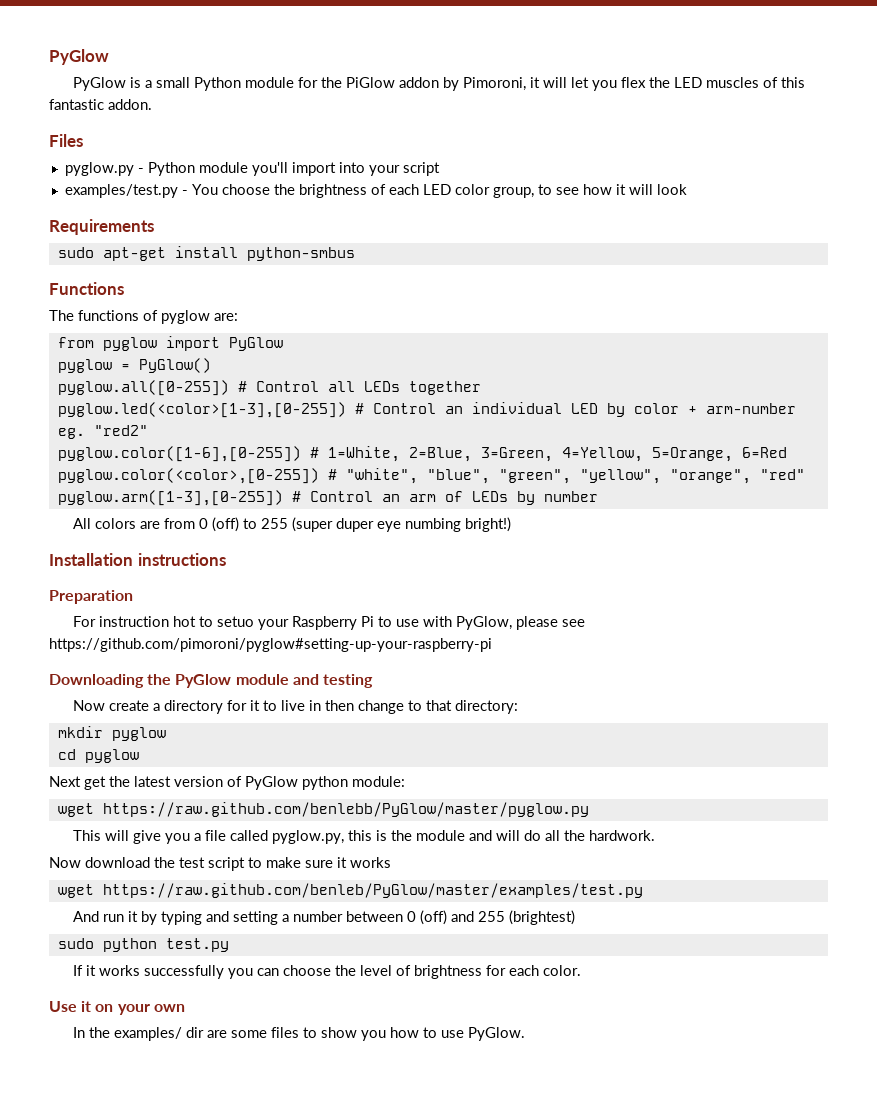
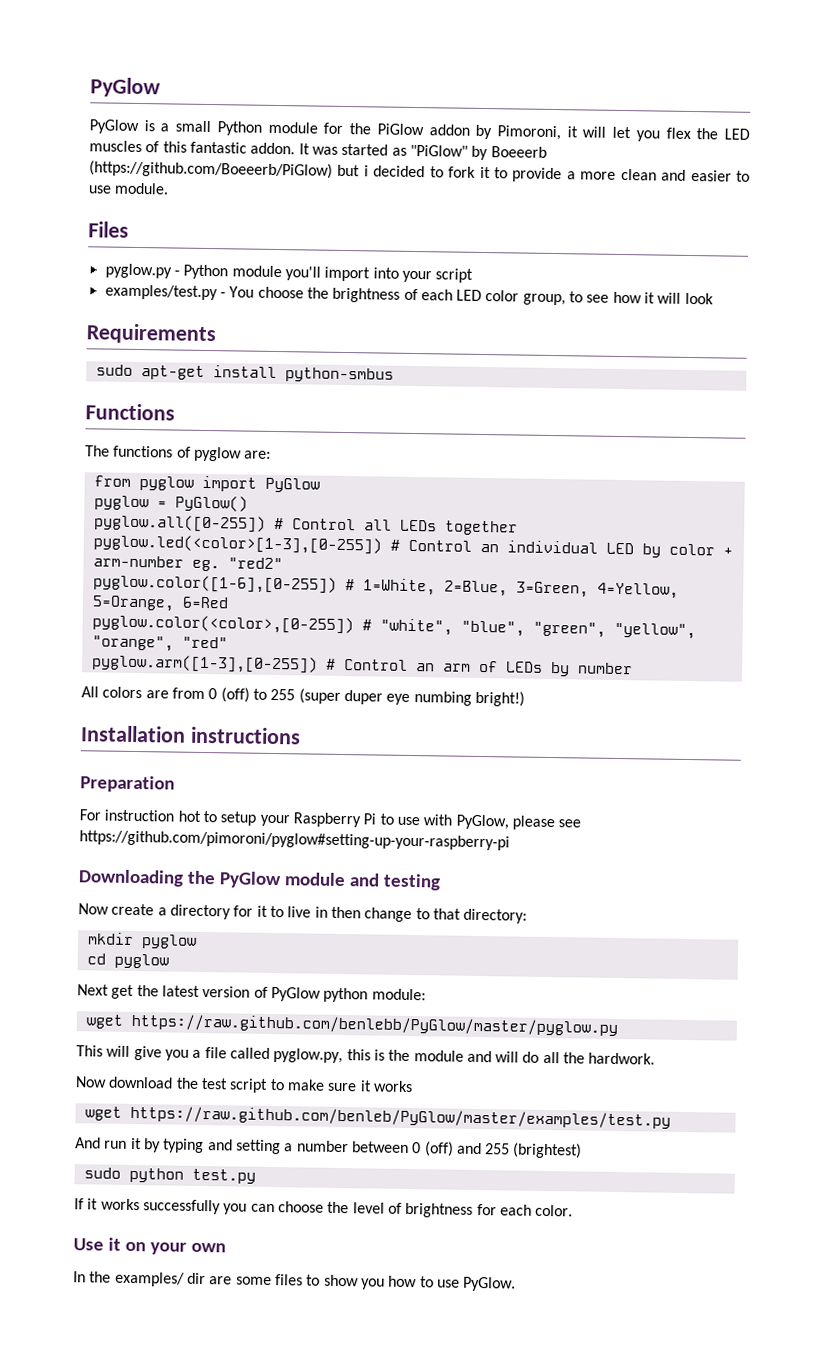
+ It was started as "PiGlow" by Boeeerb (https://github.com/Boeeerb/PiGlow) but i decided to fork it to provide a more clean and easier to use module.
- For instruction hot to setuo your Raspberry Pi to use with PyGlow, please see https://github.com/pimoroni/pyglow#setting-up-your-raspberry-pi
+ For instruction hot to setup your Raspberry Pi to use with PyGlow, please see https://github.com/pimoroni/pyglow#setting-up-your-raspberry-pi

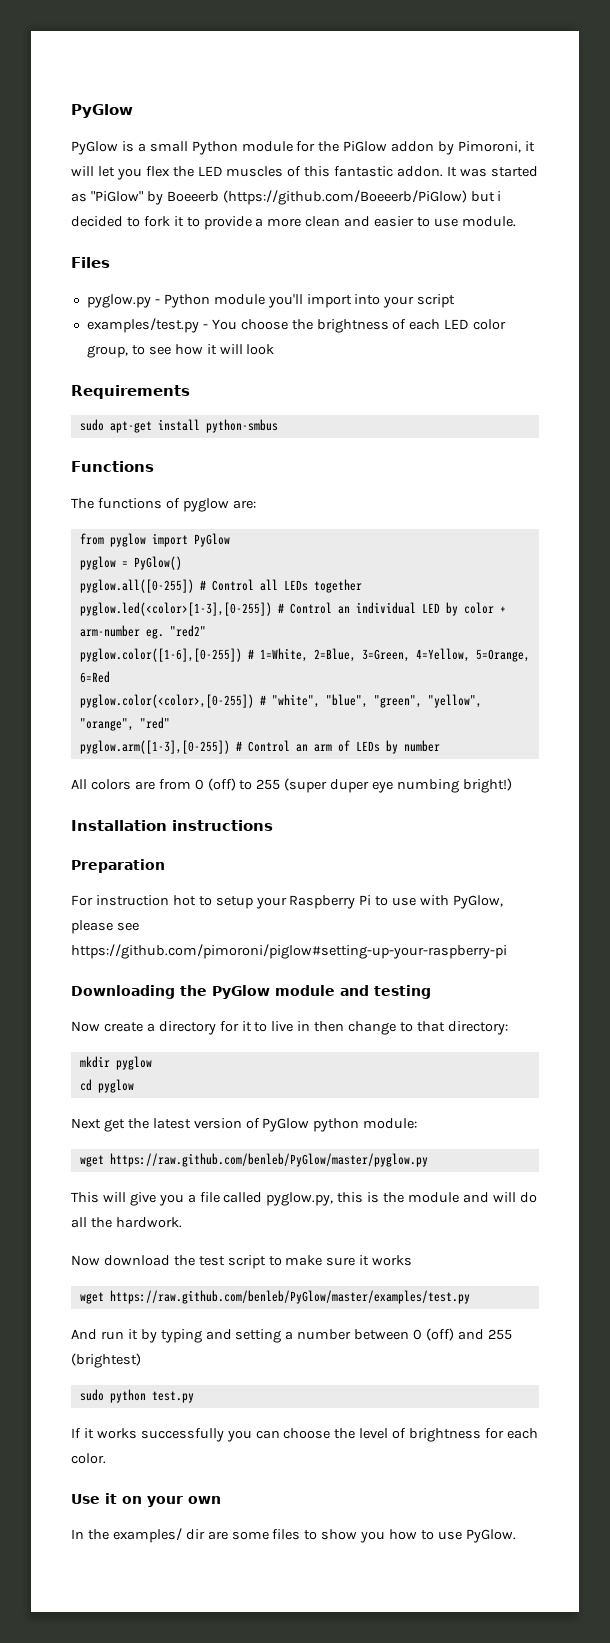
- For instruction hot to setup your Raspberry Pi to use with PyGlow, please see https://github.com/pimoroni/pyglow#setting-up-your-raspberry-pi
+ For instruction hot to setup your Raspberry Pi to use with PyGlow, please see https://github.com/pimoroni/piglow#setting-up-your-raspberry-pi
- wget https://raw.github.com/benlebb/PyGlow/master/pyglow.py
+ wget https://raw.github.com/benleb/PyGlow/master/pyglow.py

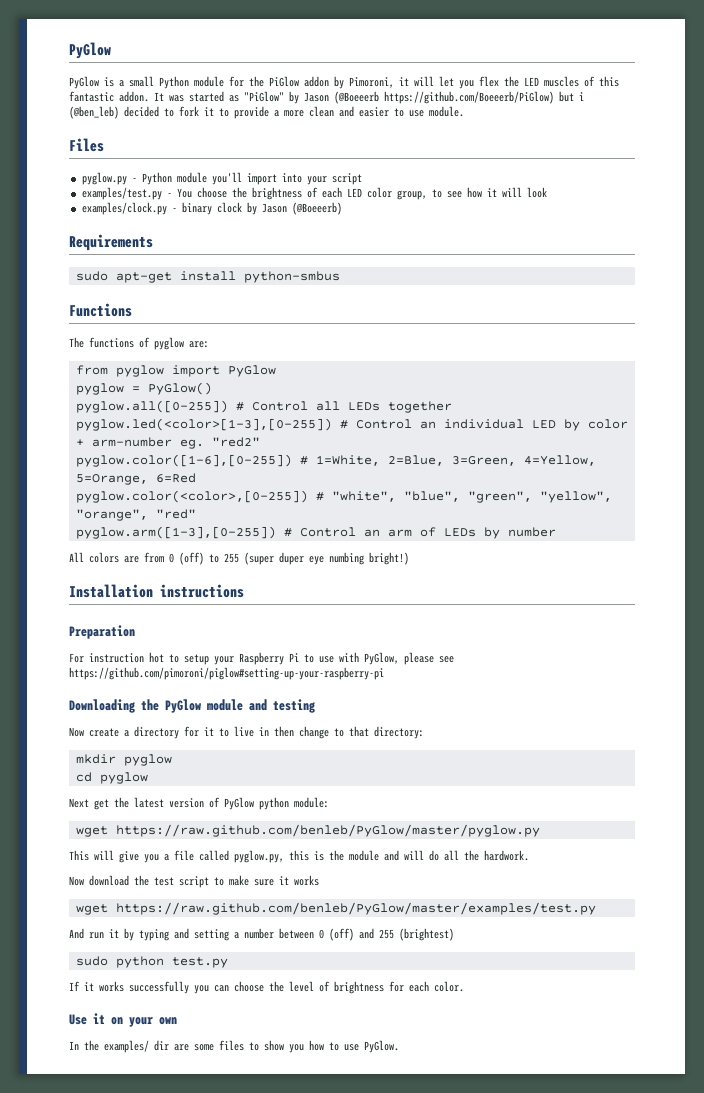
- It was started as "PiGlow" by Boeeerb (https://github.com/Boeeerb/PiGlow) but i decided to fork it to provide a more clean and easier to use module.
+ It was started as "PiGlow" by Jason (@Boeeerb https://github.com/Boeeerb/PiGlow) but i (@ben_leb) decided to fork it to provide a more clean and easier to use module.
+ examples/clock.py - binary clock by Jason (@Boeeerb)

